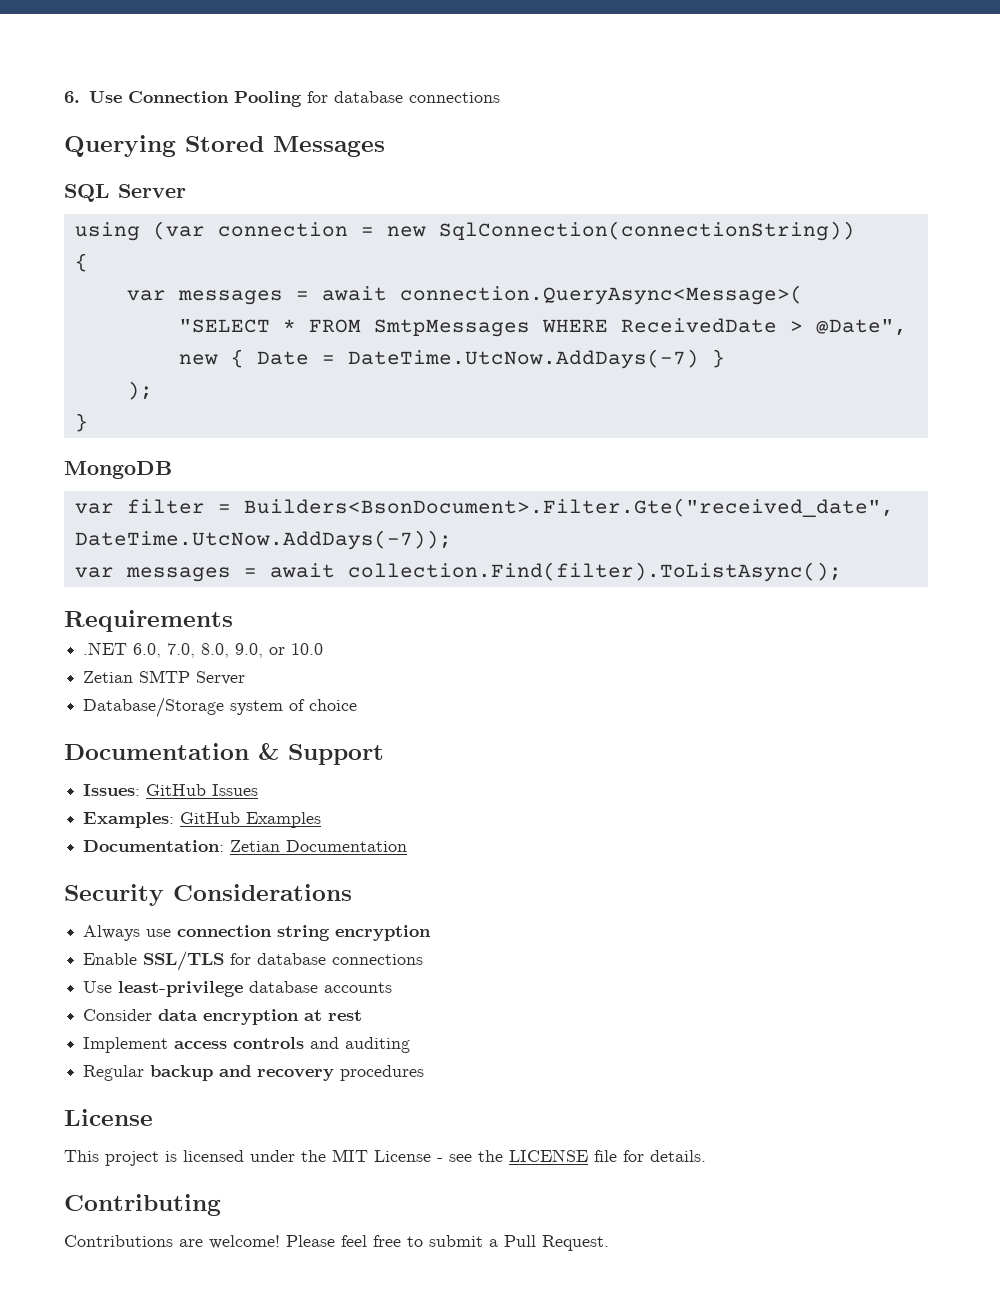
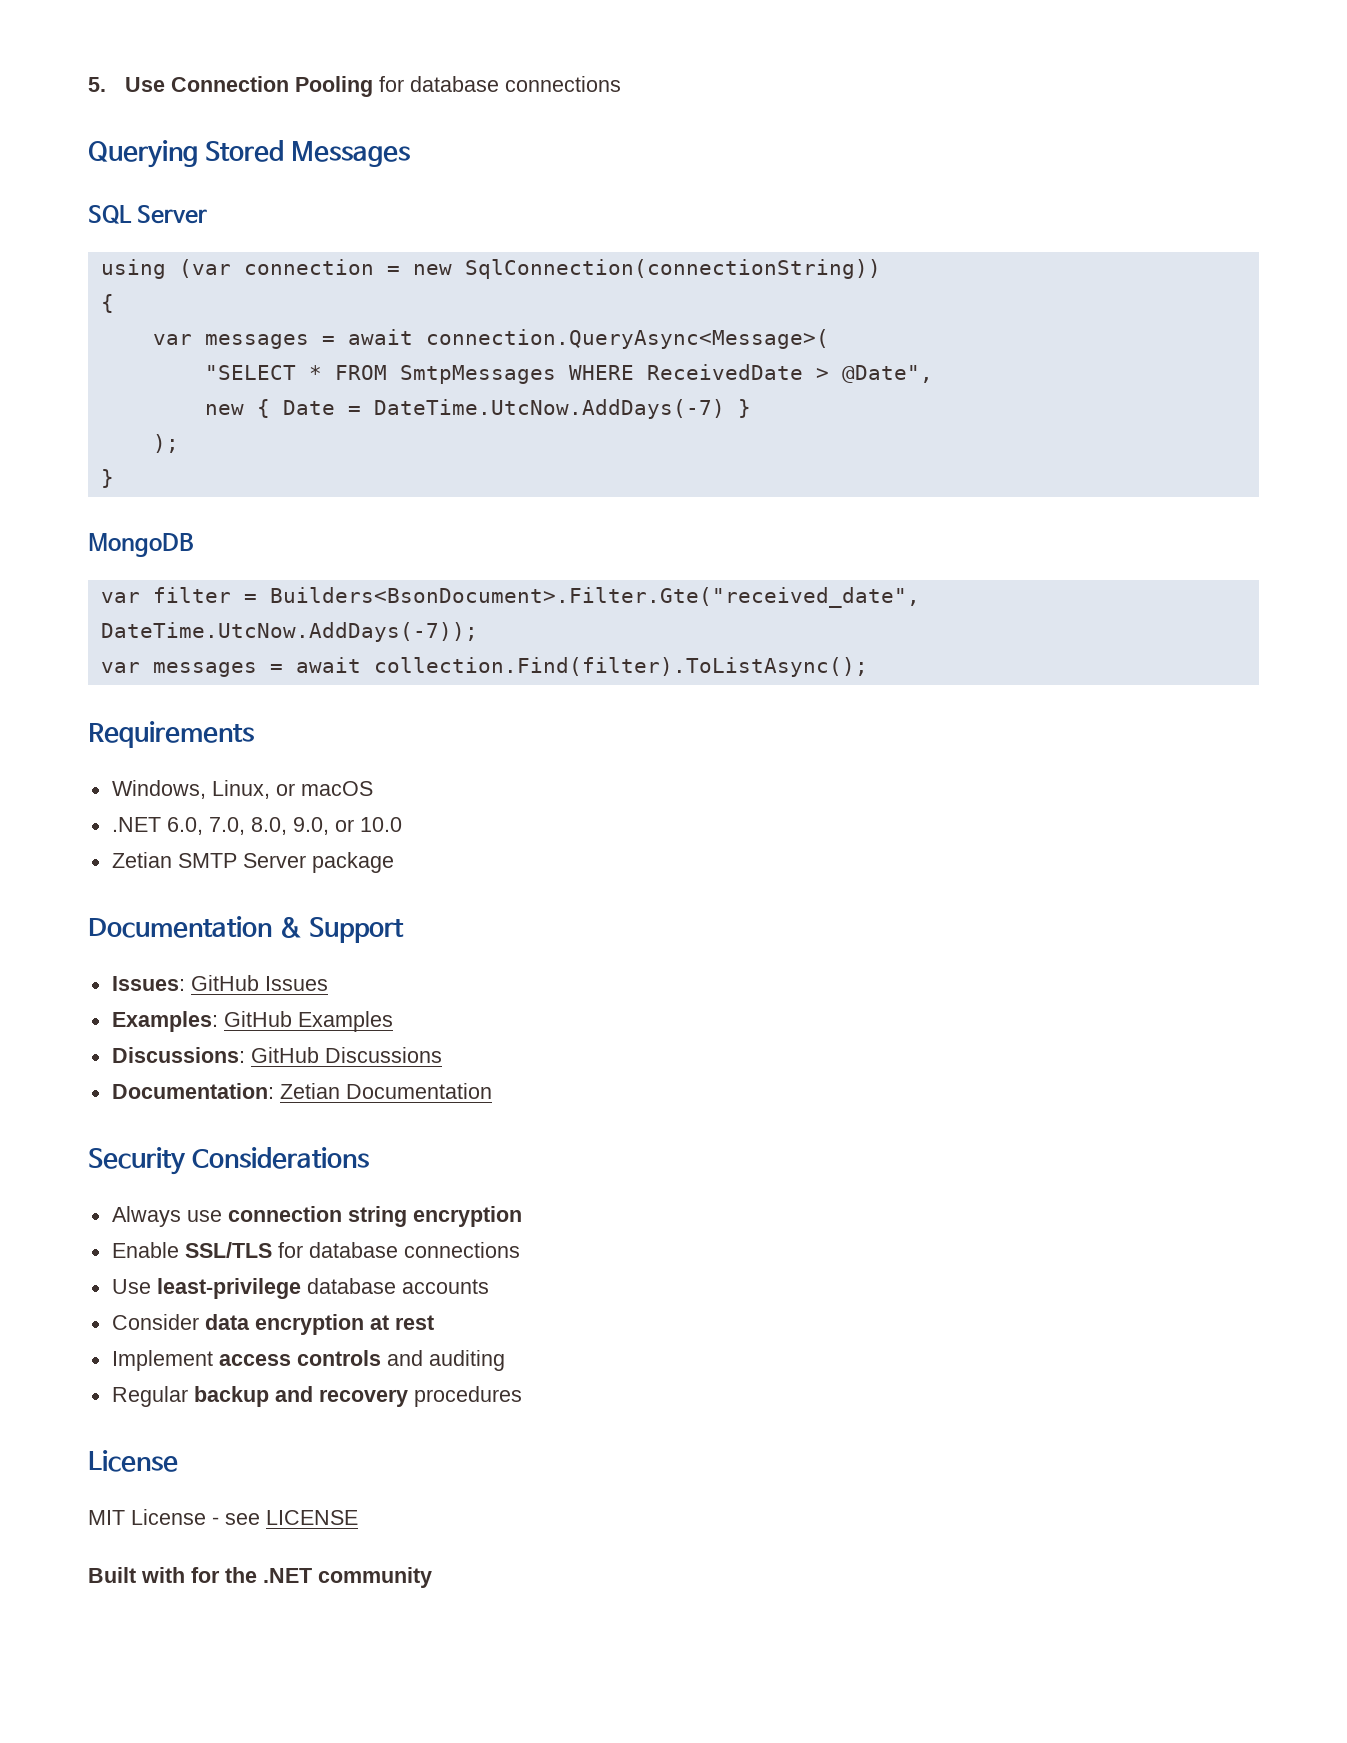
- 6. Use Connection Pooling for database connections
+ 5. Use Connection Pooling for database connections
+ Windows, Linux, or macOS
- Zetian SMTP Server
- Database/Storage system of choice
+ Zetian SMTP Server package
+ Discussions: GitHub Discussions
- This project is licensed under the MIT License - see the LICENSE file for details.
- Contributing
- Contributions are welcome! Please feel free to submit a Pull Request.
+ MIT License - see LICENSE
+ Built with for the .NET community

